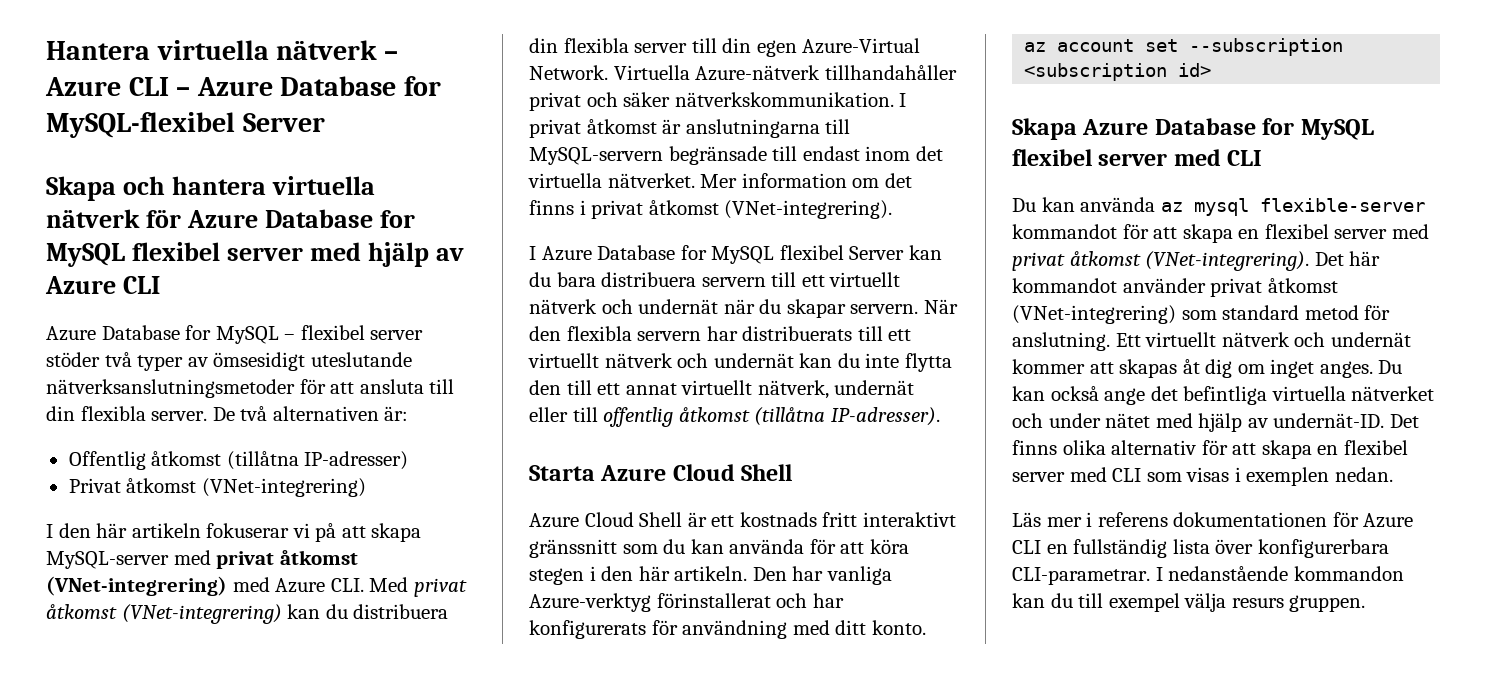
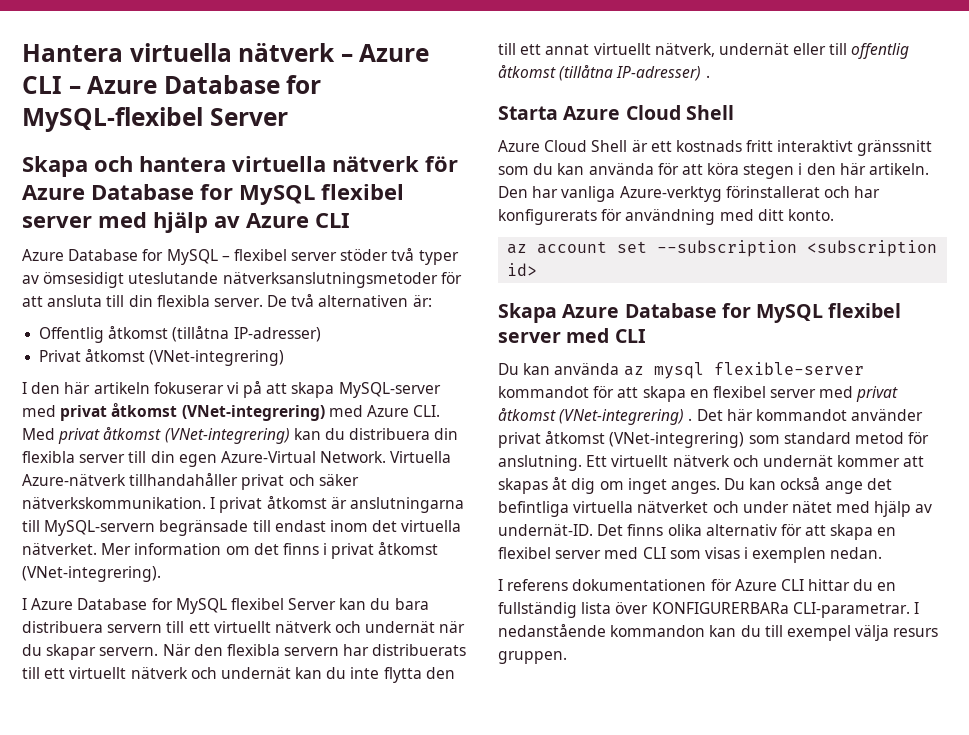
- När den flexibla servern har distribuerats till ett virtuellt nätverk och undernät kan du inte flytta den till ett annat virtuellt nätverk, undernät eller till offentlig åtkomst (tillåtna IP-adresser).
+ När den flexibla servern har distribuerats till ett virtuellt nätverk och undernät kan du inte flytta den till ett annat virtuellt nätverk, undernät eller till offentlig åtkomst (tillåtna IP-adresser) .
- Du kan använda az mysql flexible-server kommandot för att skapa en flexibel server med privat åtkomst (VNet-integrering).
+ Du kan använda az mysql flexible-server kommandot för att skapa en flexibel server med privat åtkomst (VNet-integrering) .
- Läs mer i referens dokumentationen för Azure CLI en fullständig lista över konfigurerbara CLI-parametrar.
+ I referens dokumentationen för Azure CLI hittar du en fullständig lista över KONFIGURERBARa CLI-parametrar.

